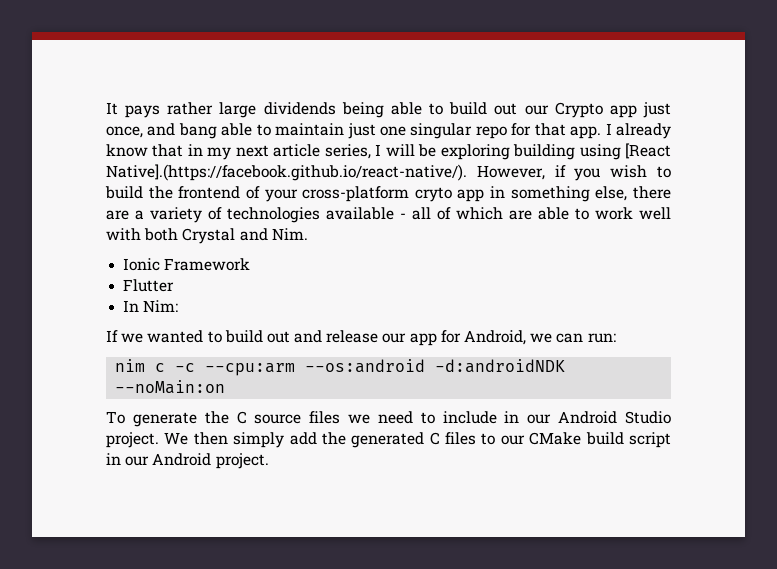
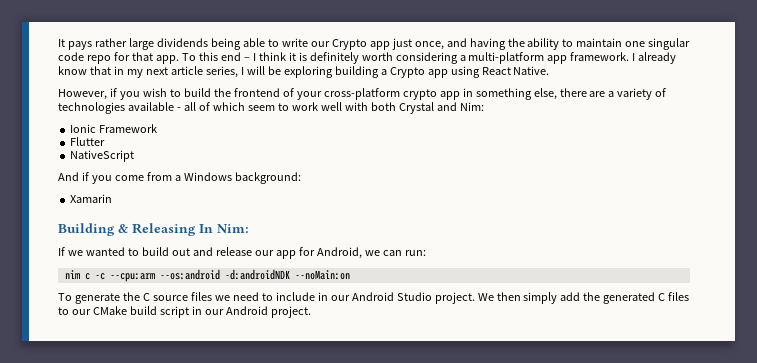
- It pays rather large dividends being able to build out our Crypto app just once, and bang able to maintain just one singular repo for that app.
+ It pays rather large dividends being able to write our Crypto app just once, and having the ability to maintain one singular code repo for that app.
+ To this end – I think it is definitely worth considering a multi-platform app framework.
- I already know that in my next article series, I will be exploring building using [React Native].(https://facebook.github.io/react-native/). However, if you wish to build the frontend of your cross-platform cryto app in something else, there are a variety of technologies available - all of which are able to work well with both Crystal and Nim.
+ I already know that in my next article series, I will be exploring building a Crypto app using React Native.
+ However, if you wish to build the frontend of your cross-platform crypto app in something else, there are a variety of technologies available - all of which seem to work well with both Crystal and Nim:
- In Nim:
+ NativeScript
+ And if you come from a Windows background:
+ Xamarin
+ Building & Releasing In Nim:

